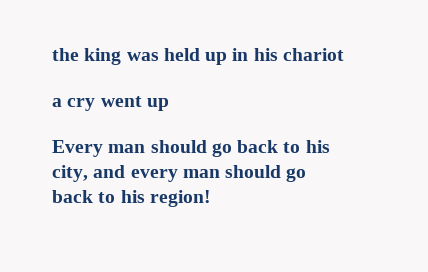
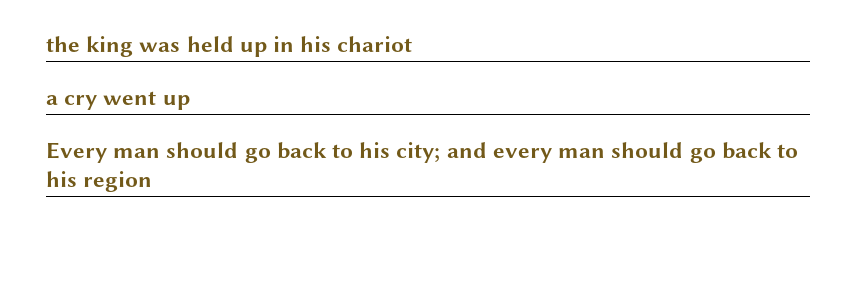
- Every man should go back to his city, and every man should go back to his region!
+ Every man should go back to his city; and every man should go back to his region

